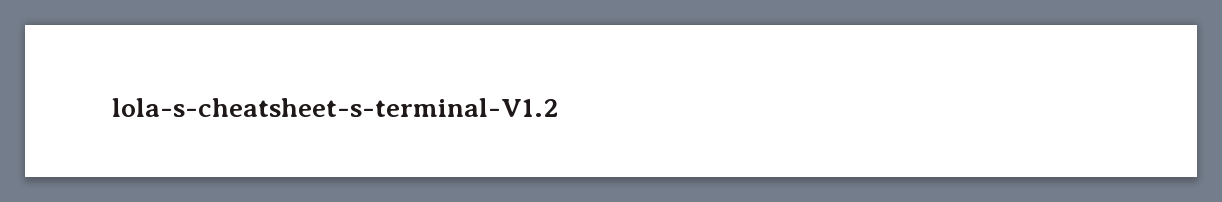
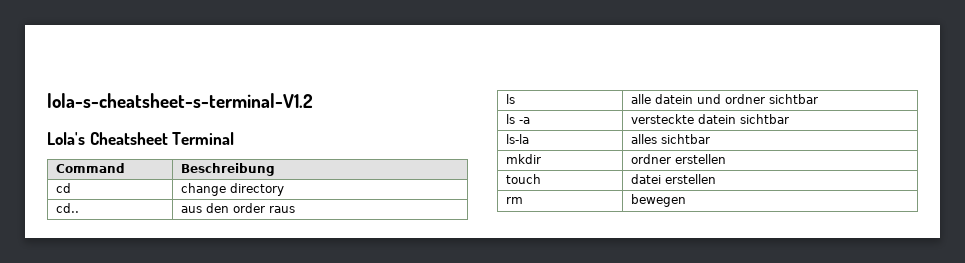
+ Lola's Cheatsheet Terminal
+ Command | Beschreibung
+ cd | change directory
+ cd.. | aus den order raus
+ ls | alle datein und ordner sichtbar
+ ls -a | versteckte datein sichtbar
+ ls-la | alles sichtbar
+ mkdir | ordner erstellen
+ touch | datei erstellen
+ rm | bewegen

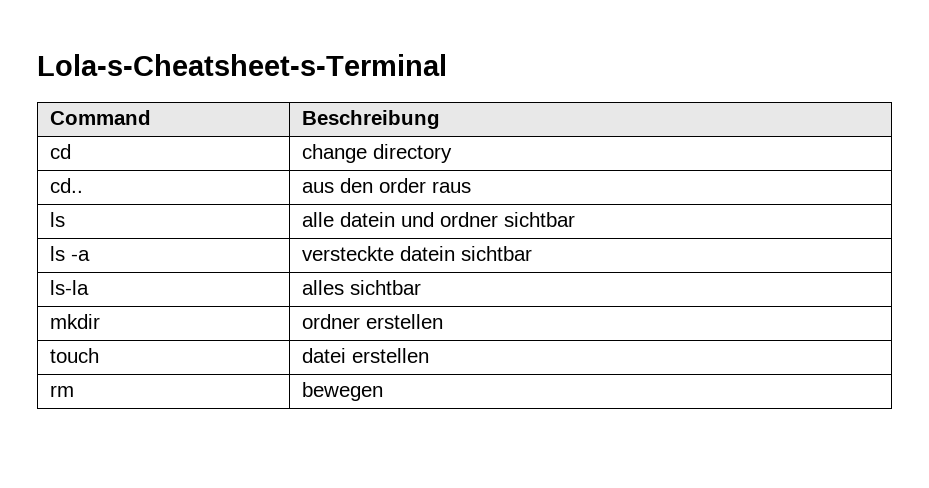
- lola-s-cheatsheet-s-terminal-V1.2
- Lola's Cheatsheet Terminal
+ Lola-s-Cheatsheet-s-Terminal

